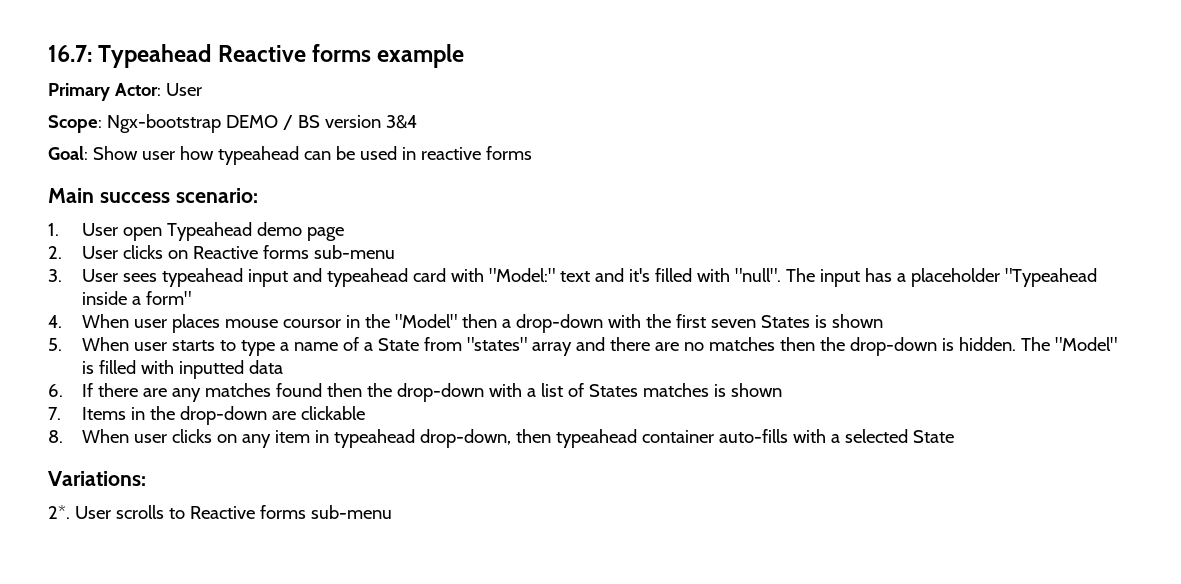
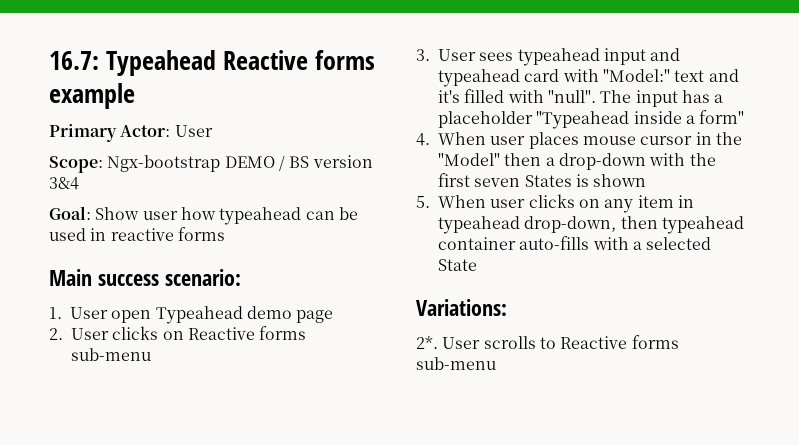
- 4. When user places mouse coursor in the "Model" then a drop-down with the first seven States is shown
+ 4. When user places mouse cursor in the "Model" then a drop-down with the first seven States is shown
- 5. When user starts to type a name of a State from "states" array and there are no matches then the drop-down is hidden. The "Model" is filled with inputted data
- 6. If there are any matches found then the drop-down with a list of States matches is shown
- 7. Items in the drop-down are clickable
- 8. When user clicks on any item in typeahead drop-down, then typeahead container auto-fills with a selected State
+ 5. When user clicks on any item in typeahead drop-down, then typeahead container auto-fills with a selected State

